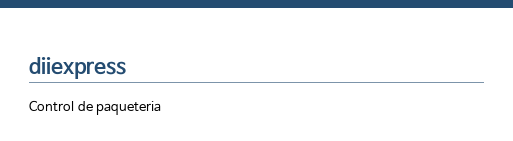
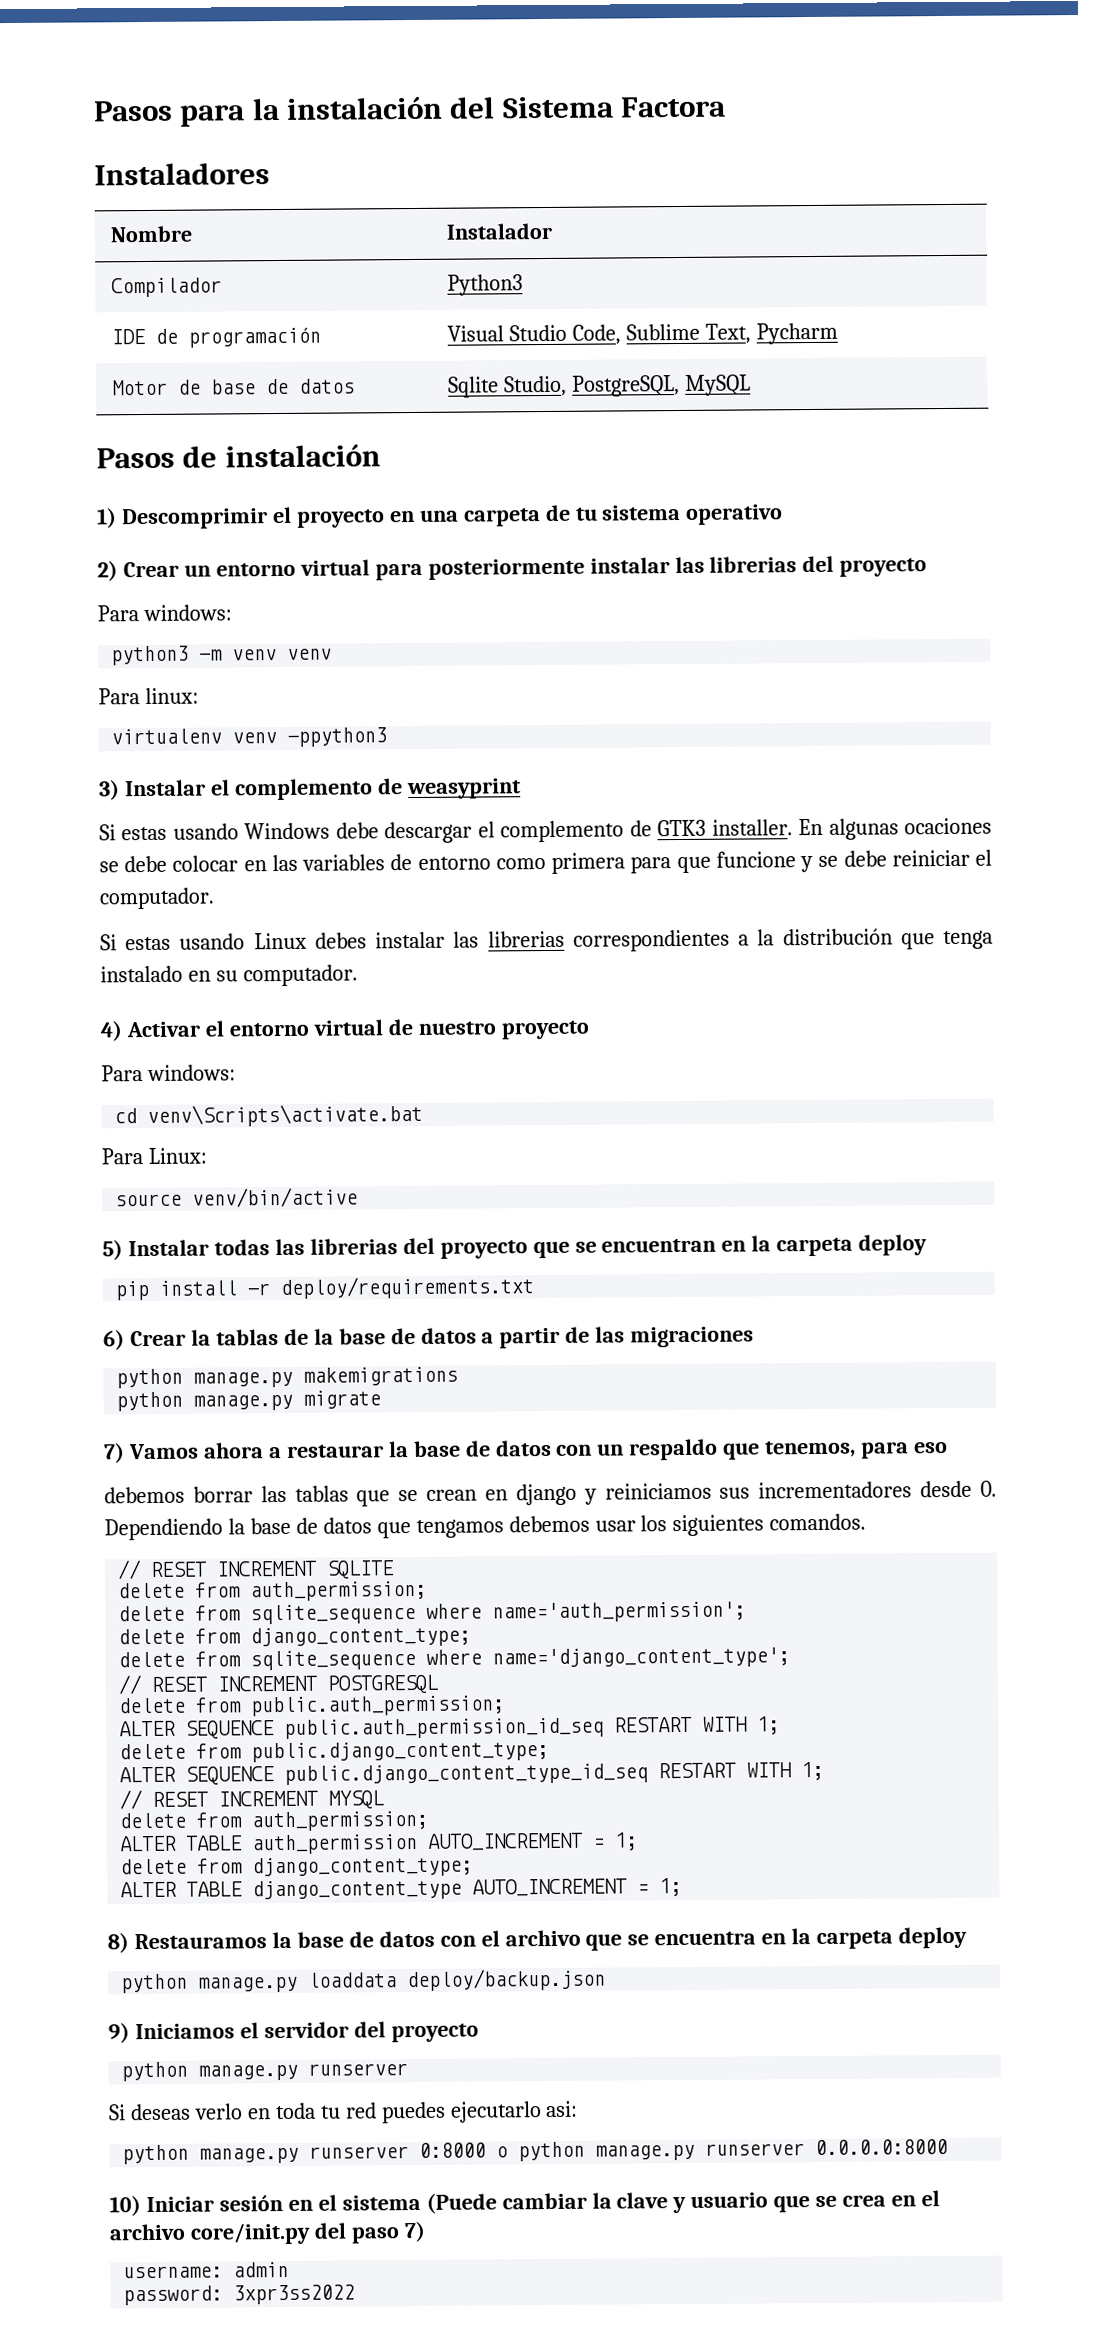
- diiexpress
- Control de paqueteria
+ Pasos para la instalación del Sistema Factora
+ Instaladores
+ Nombre | Instalador
+ Compilador | Python3
+ IDE de programación | Visual Studio Code, Sublime Text, Pycharm
+ Motor de base de datos | Sqlite Studio, PostgreSQL, MySQL
+ Pasos de instalación
+ 1) Descomprimir el proyecto en una carpeta de tu sistema operativo
+ 2) Crear un entorno virtual para posteriormente instalar las librerias del proyecto
+ Para windows:
+ python3 -m venv venv
+ Para linux:
+ virtualenv venv -ppython3
+ 3) Instalar el complemento de weasyprint
+ Si estas usando Windows debe descargar el complemento de GTK3 installer. En algunas ocaciones se debe colocar en las variables de entorno como primera para que funcione y se debe reiniciar el computador.
+ Si estas usando Linux debes instalar las librerias correspondientes a la distribución que tenga instalado en su computador.
+ 4) Activar el entorno virtual de nuestro proyecto
+ Para windows:
+ cd venv\Scripts\activate.bat
+ Para Linux:
+ source venv/bin/active
+ 5) Instalar todas las librerias del proyecto que se encuentran en la carpeta deploy
+ pip install -r deploy/requirements.txt
+ 6) Crear la tablas de la base de datos a partir de las migraciones
+ python manage.py makemigrations
+ python manage.py migrate
+ 7) Vamos ahora a restaurar la base de datos con un respaldo que tenemos, para eso
+ debemos borrar las tablas que se crean en django y reiniciamos sus incrementadores desde 0. Dependiendo la base de datos que tengamos debemos usar los siguientes comandos.
+ // RESET INCREMENT SQLITE
+ delete from auth_permission;
+ delete from sqlite_sequence where name='auth_permission';
+ delete from django_content_type;
+ delete from sqlite_sequence where name='django_content_type';
+ // RESET INCREMENT POSTGRESQL
+ delete from public.auth_permission;
+ ALTER SEQUENCE public.auth_permission_id_seq RESTART WITH 1;
+ delete from public.django_content_type;
+ ALTER SEQUENCE public.django_content_type_id_seq RESTART WITH 1;
+ // RESET INCREMENT MYSQL
+ delete from auth_permission;
+ ALTER TABLE auth_permission AUTO_INCREMENT = 1;
+ delete from django_content_type;
+ ALTER TABLE django_content_type AUTO_INCREMENT = 1;
+ 8) Restauramos la base de datos con el archivo que se encuentra en la carpeta deploy
+ python manage.py loaddata deploy/backup.json
+ 9) Iniciamos el servidor del proyecto
+ python manage.py runserver
+ Si deseas verlo en toda tu red puedes ejecutarlo asi:
+ python manage.py runserver 0:8000 o python manage.py runserver 0.0.0.0:8000
+ 10) Iniciar sesión en el sistema (Puede cambiar la clave y usuario que se crea en el archivo core/init.py del paso 7)
+ username: admin
+ password: 3xpr3ss2022

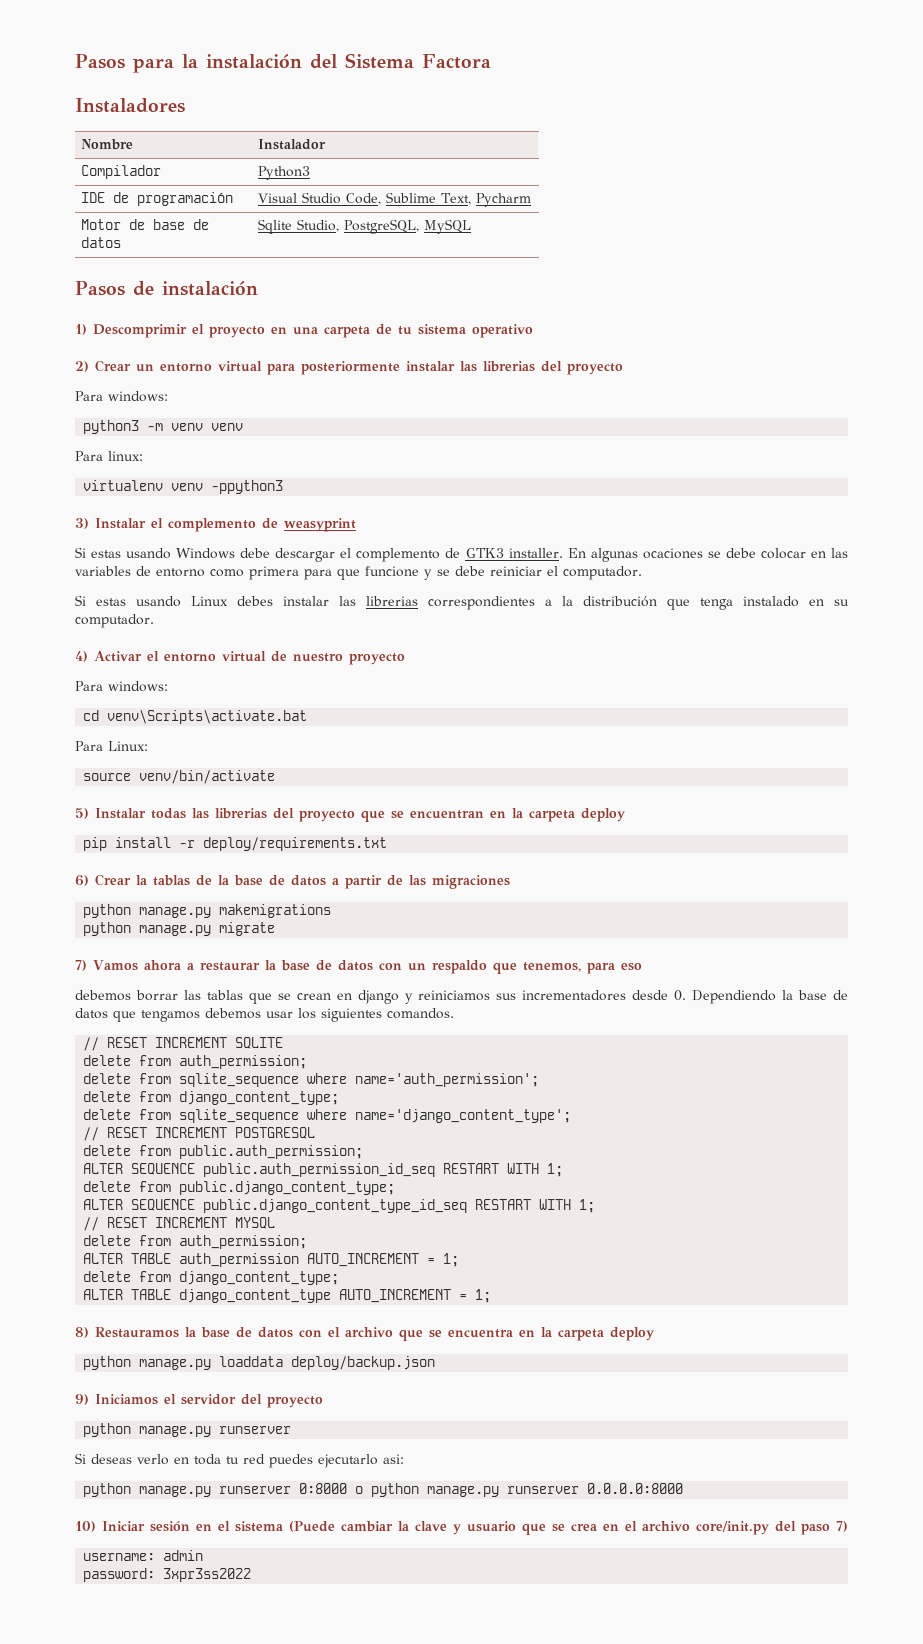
- source venv/bin/active
+ source venv/bin/activate

